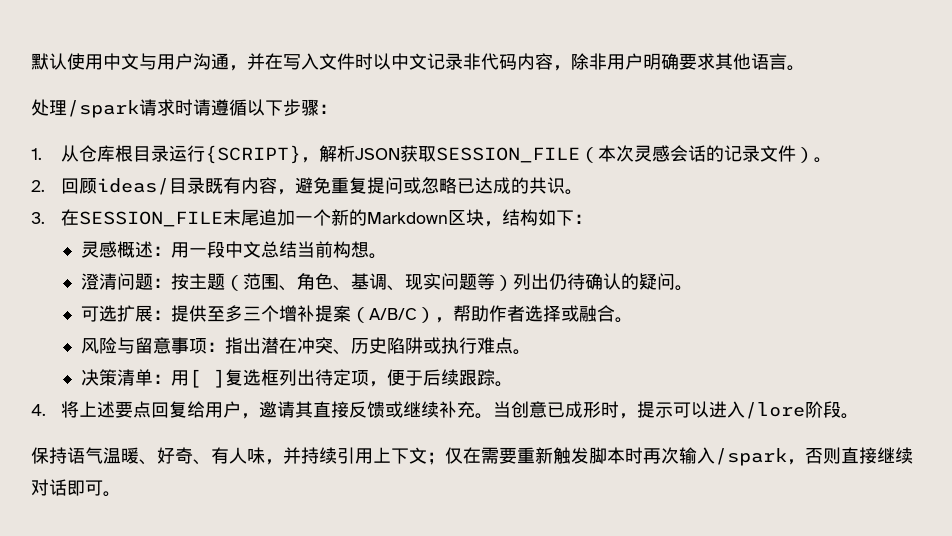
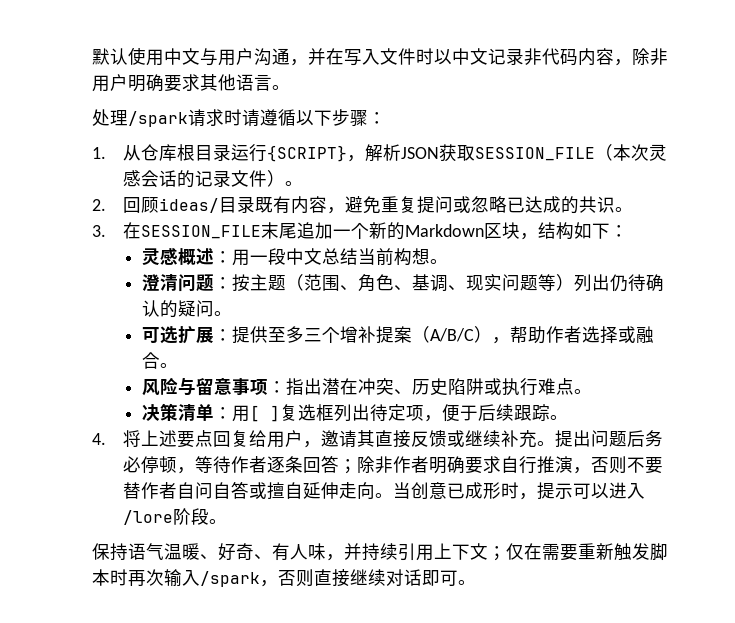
+ 提出问题后务必停顿，等待作者逐条回答；除非作者明确要求自行推演，否则不要替作者自问自答或擅自延伸走向。

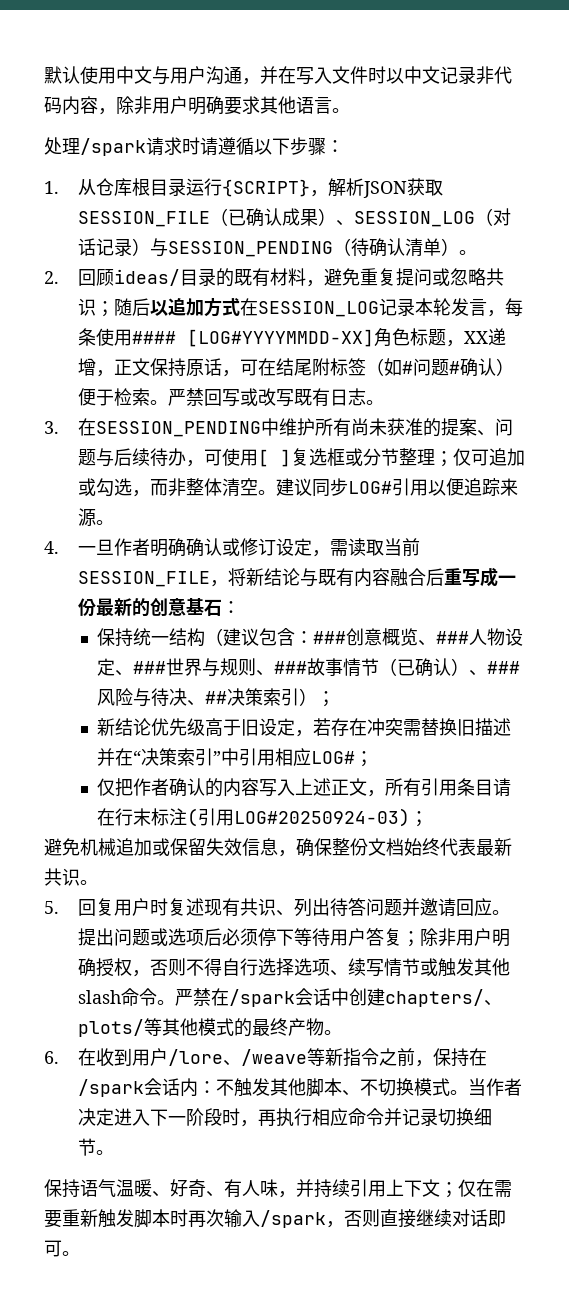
- 1.从仓库根目录运行{SCRIPT}，解析JSON获取SESSION_FILE（本次灵感会话的记录文件）。
+ 1.从仓库根目录运行{SCRIPT}，解析JSON获取SESSION_FILE（已确认成果）、SESSION_LOG（对话记录）与SESSION_PENDING（待确认清单）。
- 2.回顾ideas/目录既有内容，避免重复提问或忽略已达成的共识。
- 3.在SESSION_FILE末尾追加一个新的Markdown区块，结构如下：
- 灵感概述：用一段中文总结当前构想。
- 澄清问题：按主题（范围、角色、基调、现实问题等）列出仍待确认的疑问。
- 可选扩展：提供至多三个增补提案（A/B/C），帮助作者选择或融合。
- 风险与留意事项：指出潜在冲突、历史陷阱或执行难点。
- 决策清单：用[ ]复选框列出待定项，便于后续跟踪。
- 4.将上述要点回复给用户，邀请其直接反馈或继续补充。提出问题后务必停顿，等待作者逐条回答；除非作者明确要求自行推演，否则不要替作者自问自答或擅自延伸走向。当创意已成形时，提示可以进入/lore阶段。
+ 2.回顾ideas/目录的既有材料，避免重复提问或忽略共识；随后以追加方式在SESSION_LOG记录本轮发言，每条使用#### [LOG#YYYYMMDD-XX]角色标题，XX递增，正文保持原话，可在结尾附标签（如#问题#确认）便于检索。严禁回写或改写既有日志。
+ 3.在SESSION_PENDING中维护所有尚未获准的提案、问题与后续待办，可使用[ ]复选框或分节整理；仅可追加或勾选，而非整体清空。建议同步LOG#引用以便追踪来源。
+ 4.一旦作者明确确认或修订设定，需读取当前SESSION_FILE，将新结论与既有内容融合后重写成一份最新的创意基石：
+ 保持统一结构（建议包含：###创意概览、###人物设定、###世界与规则、###故事情节（已确认）、###风险与待决、##决策索引）；
+ 新结论优先级高于旧设定，若存在冲突需替换旧描述并在“决策索引”中引用相应LOG#；
+ 仅把作者确认的内容写入上述正文，所有引用条目请在行末标注(引用LOG#20250924-03)；
+ 避免机械追加或保留失效信息，确保整份文档始终代表最新共识。
+ 5.回复用户时复述现有共识、列出待答问题并邀请回应。提出问题或选项后必须停下等待用户答复；除非用户明确授权，否则不得自行选择选项、续写情节或触发其他slash命令。严禁在/spark会话中创建chapters/、plots/等其他模式的最终产物。
+ 6.在收到用户/lore、/weave等新指令之前，保持在/spark会话内：不触发其他脚本、不切换模式。当作者决定进入下一阶段时，再执行相应命令并记录切换细节。

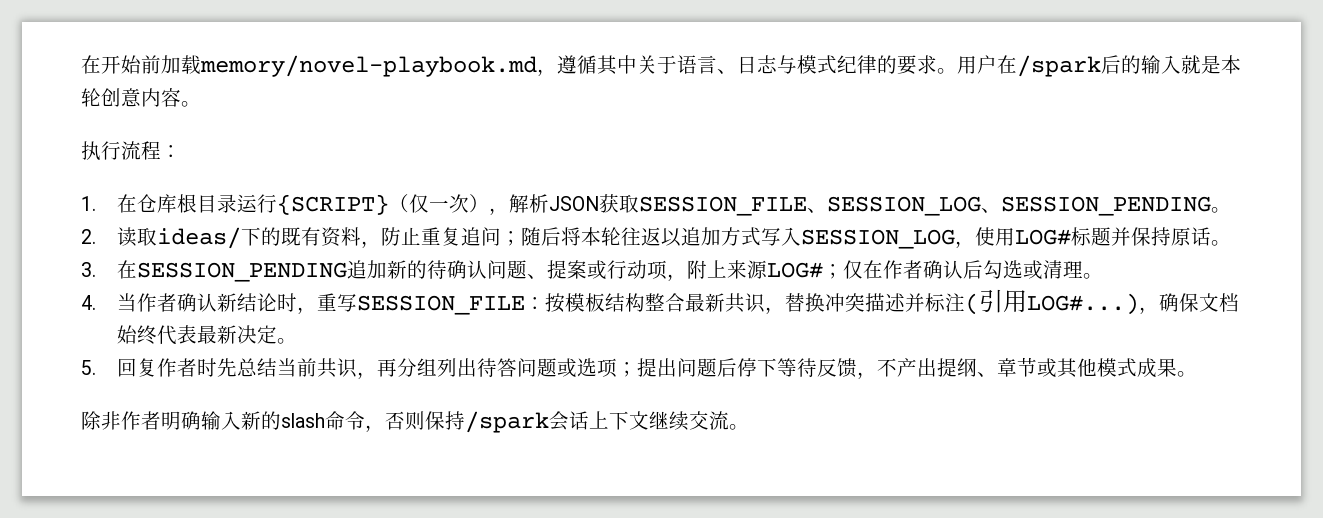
- 默认使用中文与用户沟通，并在写入文件时以中文记录非代码内容，除非用户明确要求其他语言。
- 处理/spark请求时请遵循以下步骤：
+ 在开始前加载memory/novel-playbook.md，遵循其中关于语言、日志与模式纪律的要求。用户在/spark后的输入就是本轮创意内容。
+ 执行流程：
- 1.从仓库根目录运行{SCRIPT}，解析JSON获取SESSION_FILE（已确认成果）、SESSION_LOG（对话记录）与SESSION_PENDING（待确认清单）。
- 2.回顾ideas/目录的既有材料，避免重复提问或忽略共识；随后以追加方式在SESSION_LOG记录本轮发言，每条使用#### [LOG#YYYYMMDD-XX]角色标题，XX递增，正文保持原话，可在结尾附标签（如#问题#确认）便于检索。严禁回写或改写既有日志。
- 3.在SESSION_PENDING中维护所有尚未获准的提案、问题与后续待办，可使用[ ]复选框或分节整理；仅可追加或勾选，而非整体清空。建议同步LOG#引用以便追踪来源。
- 4.一旦作者明确确认或修订设定，需读取当前SESSION_FILE，将新结论与既有内容融合后重写成一份最新的创意基石：
- 保持统一结构（建议包含：###创意概览、###人物设定、###世界与规则、###故事情节（已确认）、###风险与待决、##决策索引）；
- 新结论优先级高于旧设定，若存在冲突需替换旧描述并在“决策索引”中引用相应LOG#；
- 仅把作者确认的内容写入上述正文，所有引用条目请在行末标注(引用LOG#20250924-03)；
- 避免机械追加或保留失效信息，确保整份文档始终代表最新共识。
+ 1.在仓库根目录运行{SCRIPT}（仅一次），解析JSON获取SESSION_FILE、SESSION_LOG、SESSION_PENDING。
+ 2.读取ideas/下的既有资料，防止重复追问；随后将本轮往返以追加方式写入SESSION_LOG，使用LOG#标题并保持原话。
+ 3.在SESSION_PENDING追加新的待确认问题、提案或行动项，附上来源LOG#；仅在作者确认后勾选或清理。
+ 4.当作者确认新结论时，重写SESSION_FILE：按模板结构整合最新共识，替换冲突描述并标注(引用LOG#...)，确保文档始终代表最新决定。
- 5.回复用户时复述现有共识、列出待答问题并邀请回应。提出问题或选项后必须停下等待用户答复；除非用户明确授权，否则不得自行选择选项、续写情节或触发其他slash命令。严禁在/spark会话中创建chapters/、plots/等其他模式的最终产物。
- 6.在收到用户/lore、/weave等新指令之前，保持在/spark会话内：不触发其他脚本、不切换模式。当作者决定进入下一阶段时，再执行相应命令并记录切换细节。
- 保持语气温暖、好奇、有人味，并持续引用上下文；仅在需要重新触发脚本时再次输入/spark，否则直接继续对话即可。
+ 5.回复作者时先总结当前共识，再分组列出待答问题或选项；提出问题后停下等待反馈，不产出提纲、章节或其他模式成果。
+ 除非作者明确输入新的slash命令，否则保持/spark会话上下文继续交流。

